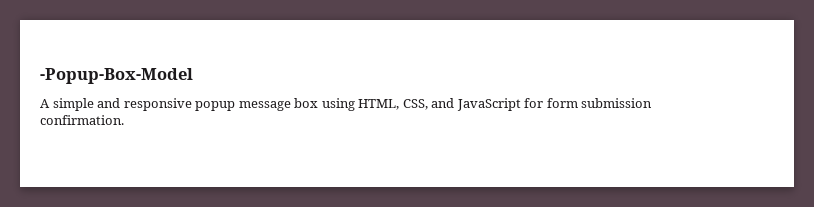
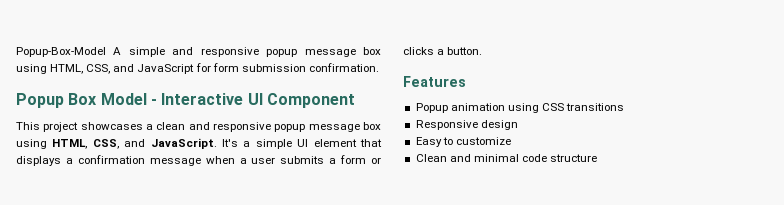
- -Popup-Box-Model
- A simple and responsive popup message box using HTML, CSS, and JavaScript for form submission confirmation.
+ Popup-Box-Model A simple and responsive popup message box using HTML, CSS, and JavaScript for form submission confirmation.
+ Popup Box Model - Interactive UI Component
+ This project showcases a clean and responsive popup message box using HTML, CSS, and JavaScript. It's a simple UI element that displays a confirmation message when a user submits a form or clicks a button.
+ Features
+ Popup animation using CSS transitions
+ Responsive design
+ Easy to customize
+ Clean and minimal code structure

